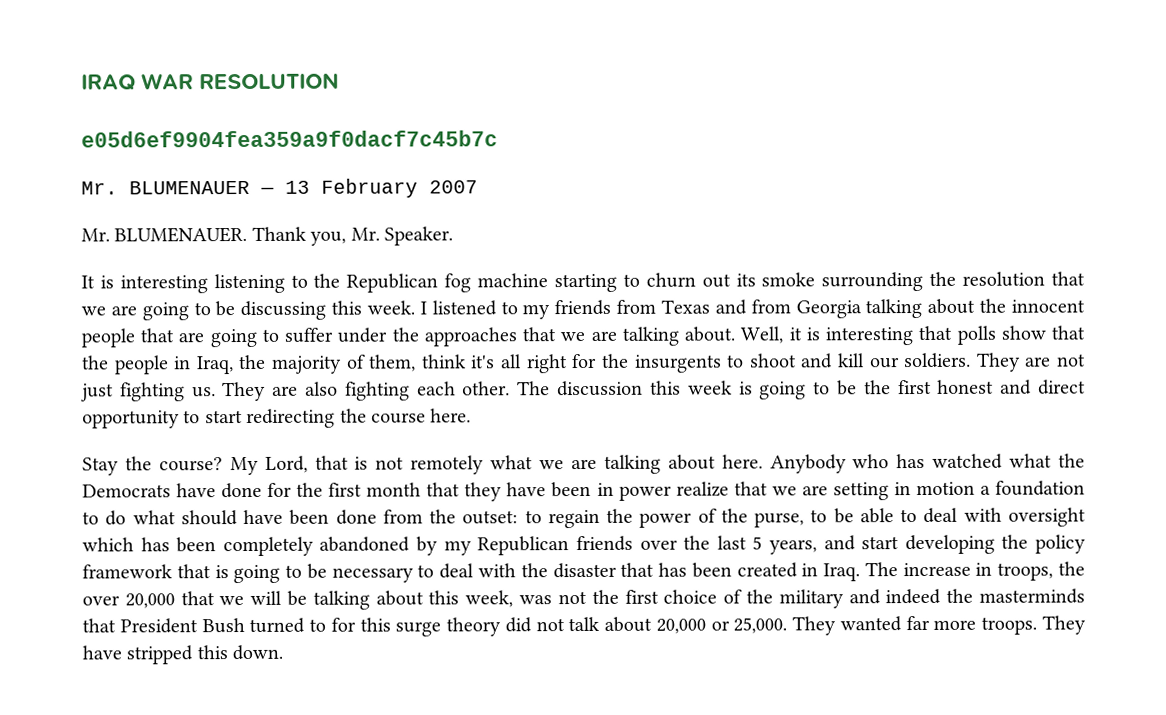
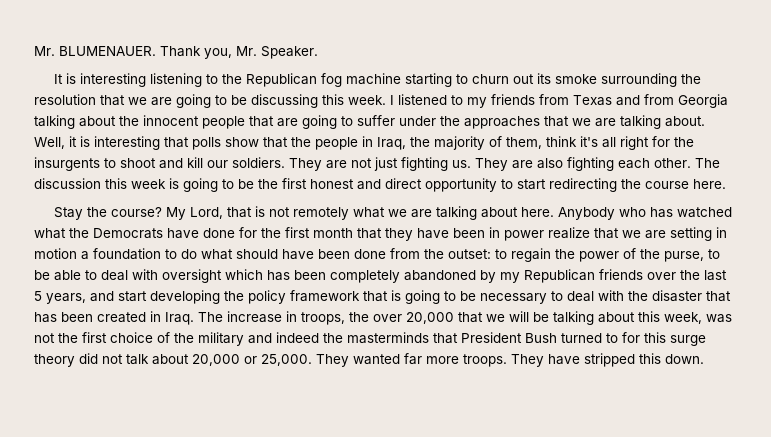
- IRAQ WAR RESOLUTION
- e05d6ef9904fea359a9f0dacf7c45b7c
- Mr. BLUMENAUER — 13 February 2007

